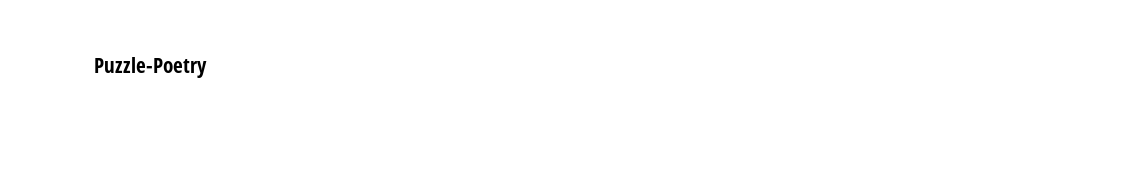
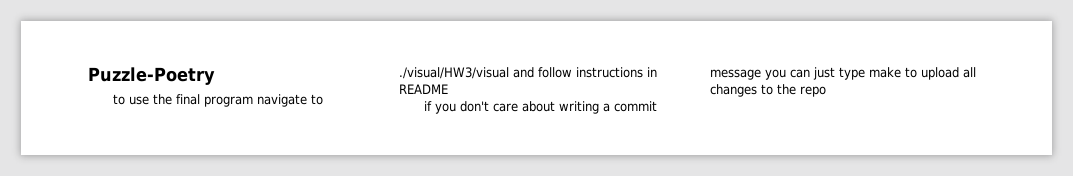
+ to use the final program navigate to ./visual/HW3/visual and follow instructions in README
+ if you don't care about writing a commit message you can just type make to upload all changes to the repo

